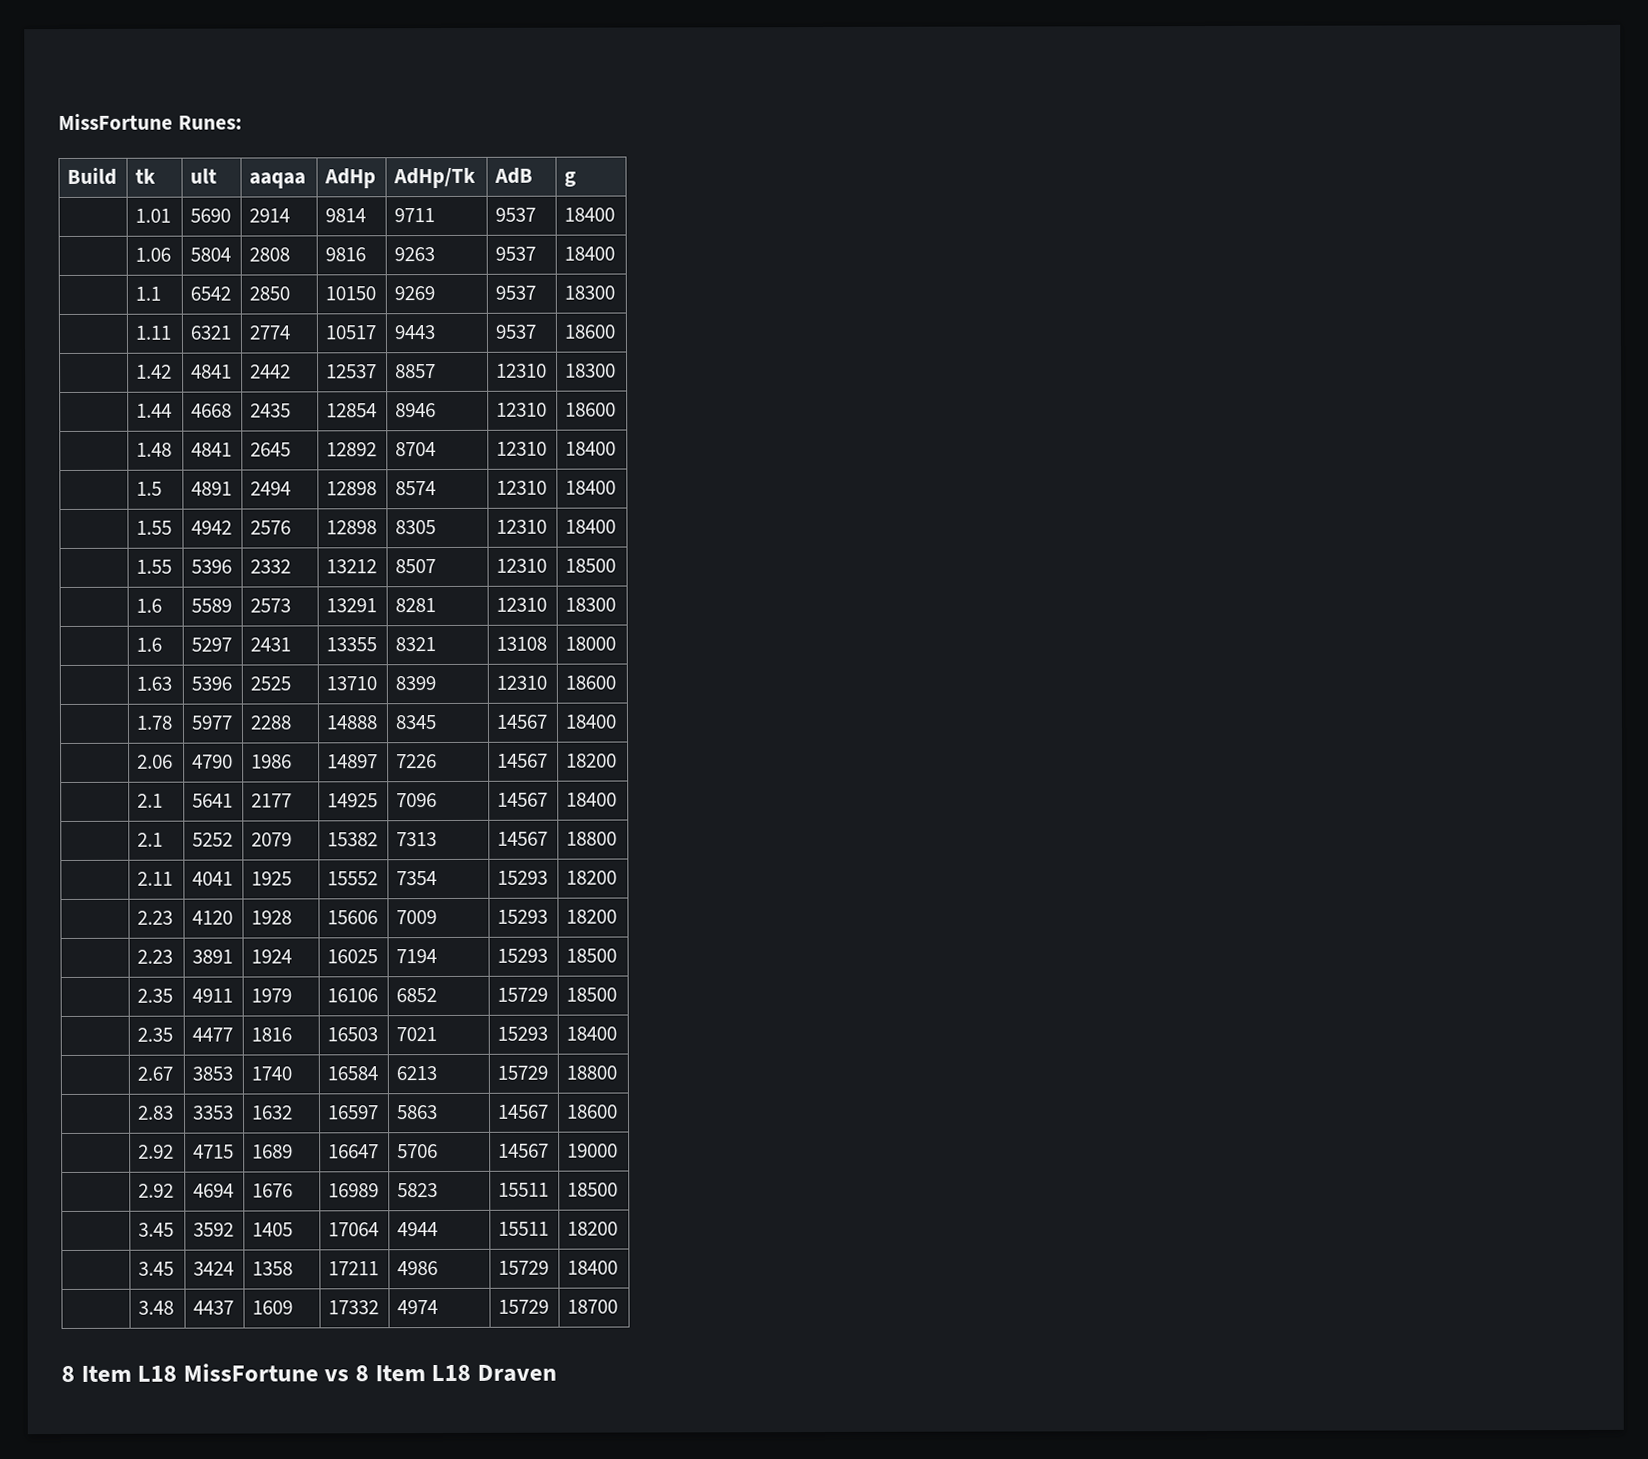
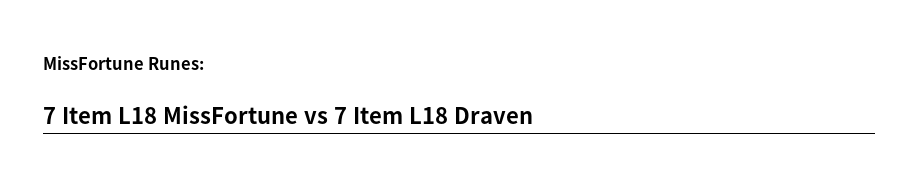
- Build | tk | ult | aaqaa | AdHp | AdHp/Tk | AdB | g
- | 1.01 | 5690 | 2914 | 9814 | 9711 | 9537 | 18400
- | 1.06 | 5804 | 2808 | 9816 | 9263 | 9537 | 18400
- | 1.1 | 6542 | 2850 | 10150 | 9269 | 9537 | 18300
- | 1.11 | 6321 | 2774 | 10517 | 9443 | 9537 | 18600
- | 1.42 | 4841 | 2442 | 12537 | 8857 | 12310 | 18300
- | 1.44 | 4668 | 2435 | 12854 | 8946 | 12310 | 18600
- | 1.48 | 4841 | 2645 | 12892 | 8704 | 12310 | 18400
- | 1.5 | 4891 | 2494 | 12898 | 8574 | 12310 | 18400
- | 1.55 | 4942 | 2576 | 12898 | 8305 | 12310 | 18400
- | 1.55 | 5396 | 2332 | 13212 | 8507 | 12310 | 18500
- | 1.6 | 5589 | 2573 | 13291 | 8281 | 12310 | 18300
- | 1.6 | 5297 | 2431 | 13355 | 8321 | 13108 | 18000
- | 1.63 | 5396 | 2525 | 13710 | 8399 | 12310 | 18600
- | 1.78 | 5977 | 2288 | 14888 | 8345 | 14567 | 18400
- | 2.06 | 4790 | 1986 | 14897 | 7226 | 14567 | 18200
- | 2.1 | 5641 | 2177 | 14925 | 7096 | 14567 | 18400
- | 2.1 | 5252 | 2079 | 15382 | 7313 | 14567 | 18800
- | 2.11 | 4041 | 1925 | 15552 | 7354 | 15293 | 18200
- | 2.23 | 4120 | 1928 | 15606 | 7009 | 15293 | 18200
- | 2.23 | 3891 | 1924 | 16025 | 7194 | 15293 | 18500
- | 2.35 | 4911 | 1979 | 16106 | 6852 | 15729 | 18500
- | 2.35 | 4477 | 1816 | 16503 | 7021 | 15293 | 18400
- | 2.67 | 3853 | 1740 | 16584 | 6213 | 15729 | 18800
- | 2.83 | 3353 | 1632 | 16597 | 5863 | 14567 | 18600
- | 2.92 | 4715 | 1689 | 16647 | 5706 | 14567 | 19000
- | 2.92 | 4694 | 1676 | 16989 | 5823 | 15511 | 18500
- | 3.45 | 3592 | 1405 | 17064 | 4944 | 15511 | 18200
- | 3.45 | 3424 | 1358 | 17211 | 4986 | 15729 | 18400
- | 3.48 | 4437 | 1609 | 17332 | 4974 | 15729 | 18700
- 8 Item L18 MissFortune vs 8 Item L18 Draven
+ 7 Item L18 MissFortune vs 7 Item L18 Draven

